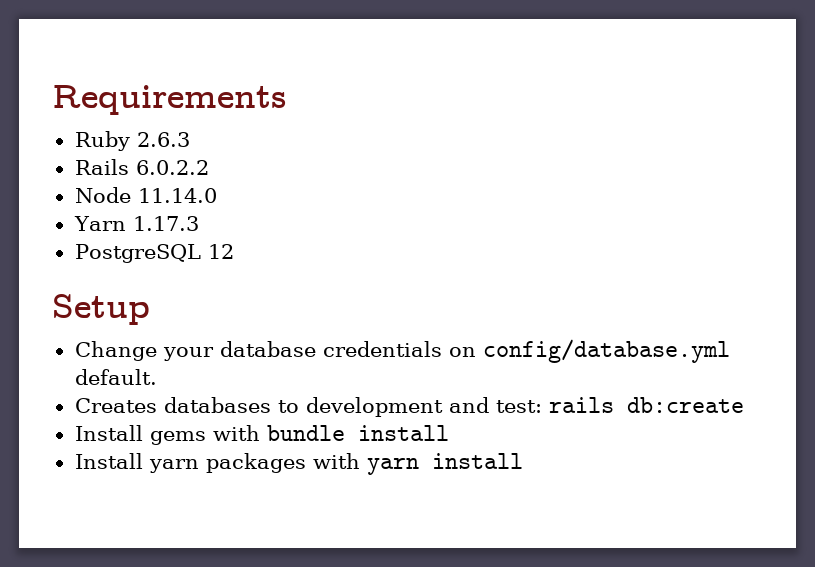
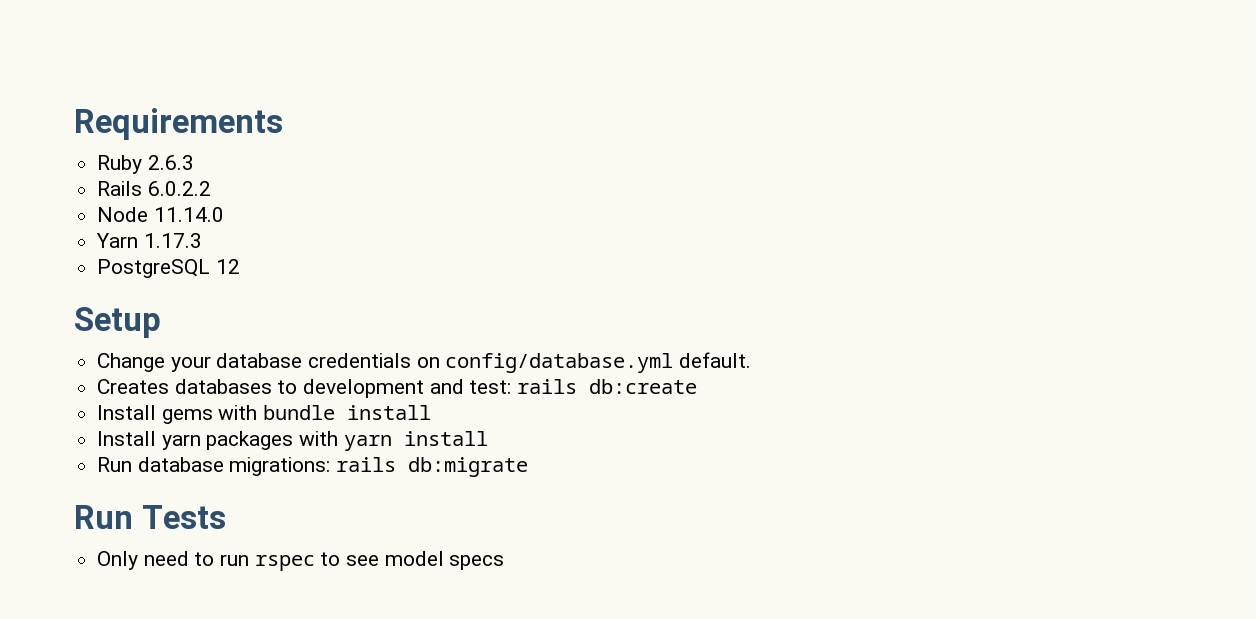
+ Run database migrations: rails db:migrate
+ Run Tests
+ Only need to run rspec to see model specs

